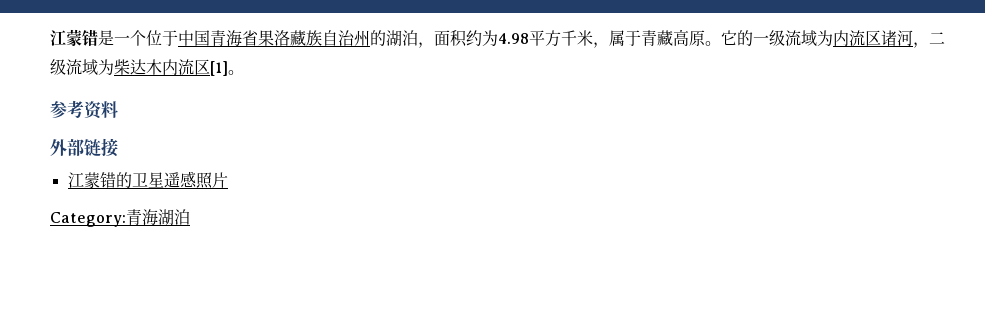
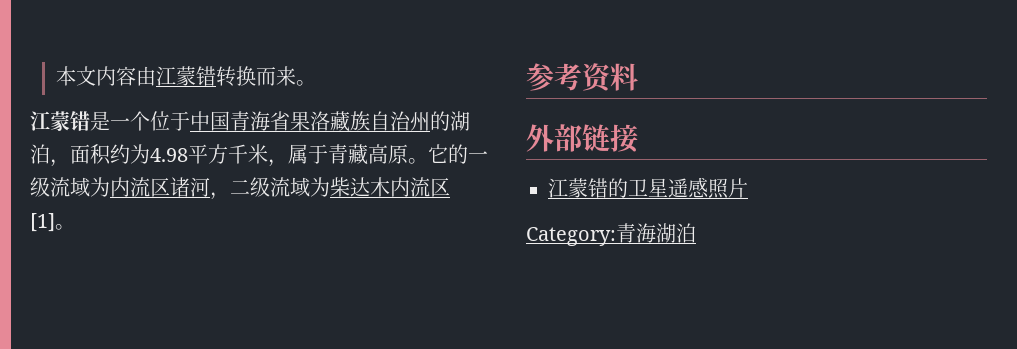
+ 本文内容由江蒙错转换而来。

